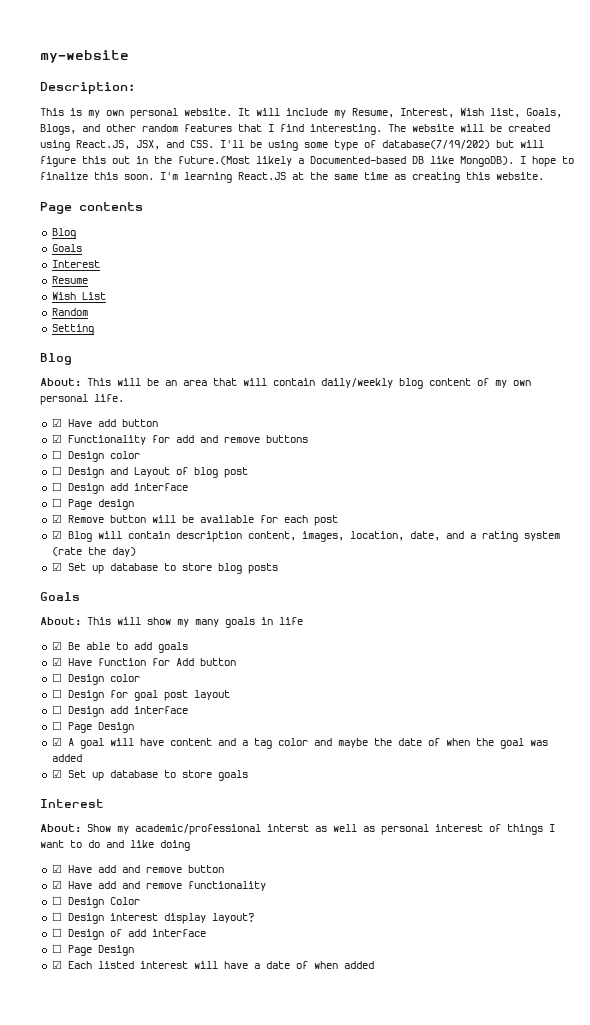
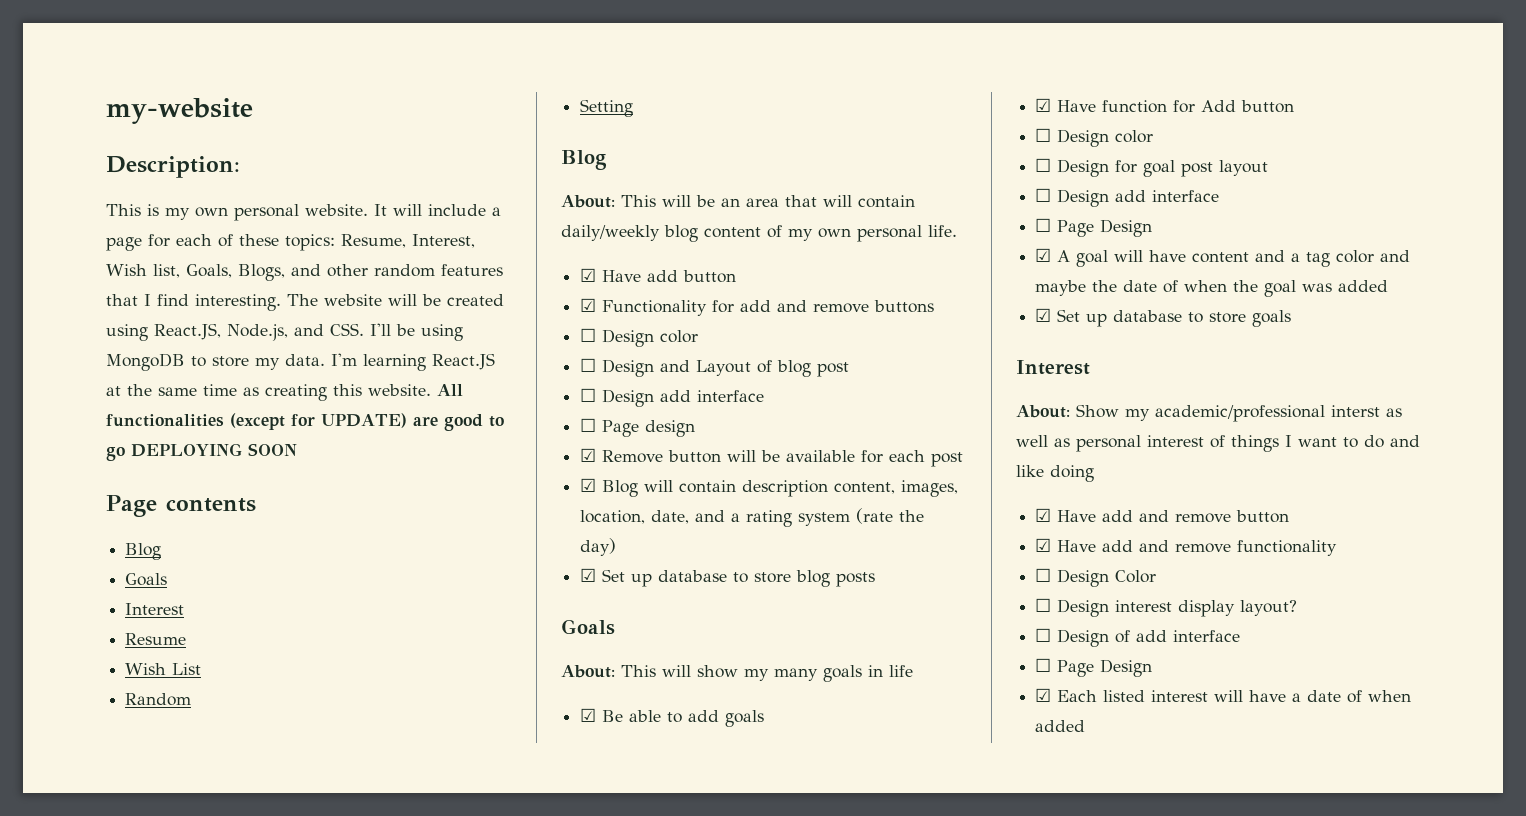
- It will include my Resume, Interest, Wish list, Goals, Blogs, and other random features that I find interesting.
+ It will include a page for each of these topics: Resume, Interest, Wish list, Goals, Blogs, and other random features that I find interesting.
- The website will be created using React.JS, JSX, and CSS. I'll be using some type of database(7/19/202) but will figure this out in the future.(Most likely a Documented-based DB like MongoDB). I hope to finalize this soon.
+ The website will be created using React.JS, Node.js, and CSS. I'll be using MongoDB to store my data.
+ All functionalities (except for UPDATE) are good to go DEPLOYING SOON

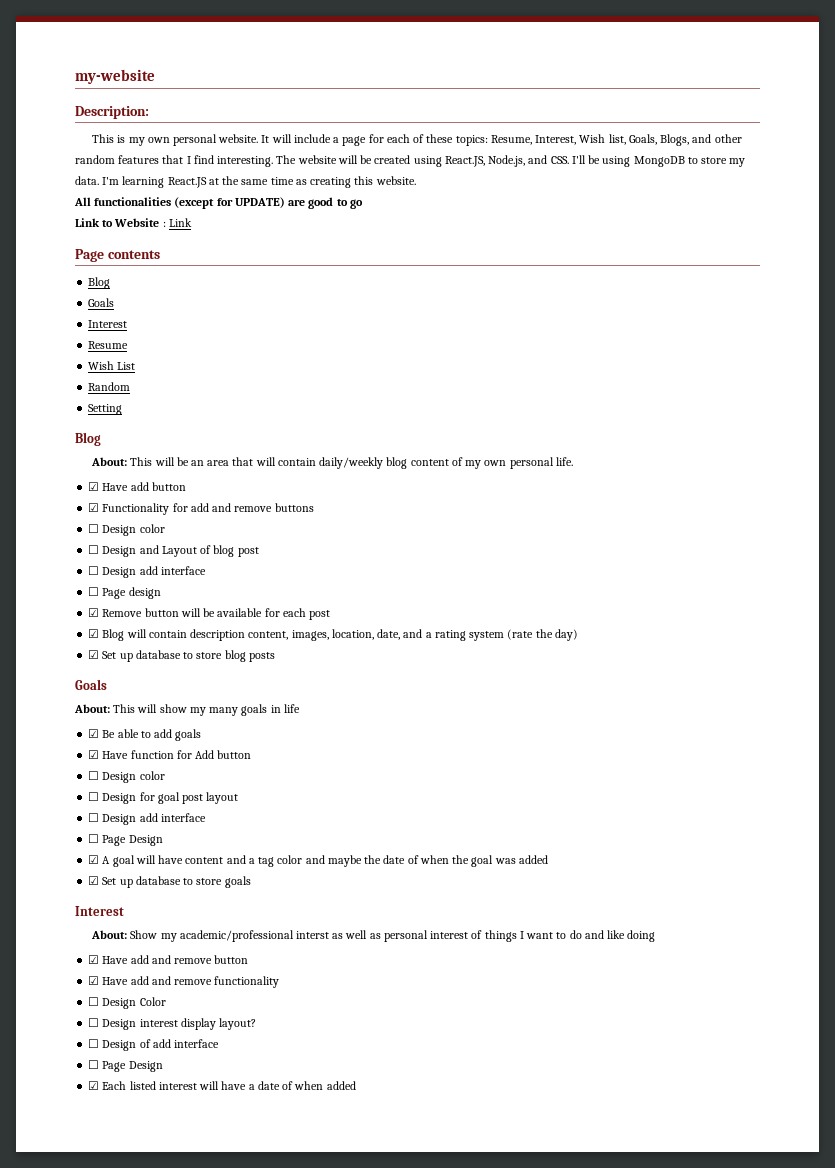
- I'm learning React.JS at the same time as creating this website. All functionalities (except for UPDATE) are good to go DEPLOYING SOON
+ I'm learning React.JS at the same time as creating this website.
+ All functionalities (except for UPDATE) are good to go
+ Link to Website : Link

